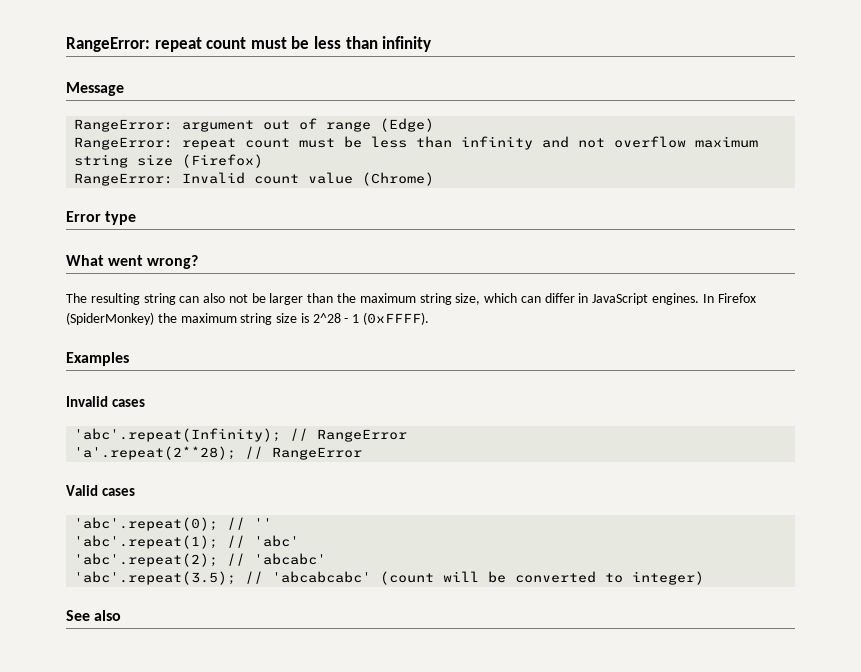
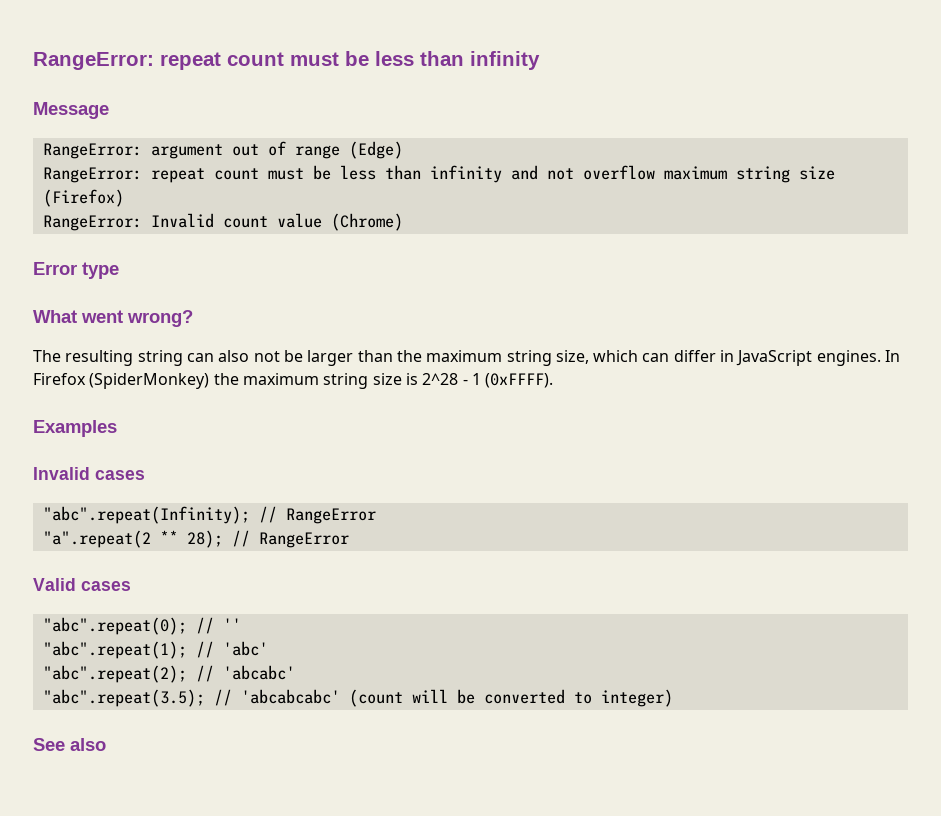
- 'abc'.repeat(Infinity); // RangeError
- 'a'.repeat(2**28); // RangeError
+ "abc".repeat(Infinity); // RangeError
+ "a".repeat(2 ** 28); // RangeError
- 'abc'.repeat(0); // ''
+ "abc".repeat(0); // ''
- 'abc'.repeat(1); // 'abc'
+ "abc".repeat(1); // 'abc'
- 'abc'.repeat(2); // 'abcabc'
+ "abc".repeat(2); // 'abcabc'
- 'abc'.repeat(3.5); // 'abcabcabc' (count will be converted to integer)
+ "abc".repeat(3.5); // 'abcabcabc' (count will be converted to integer)

